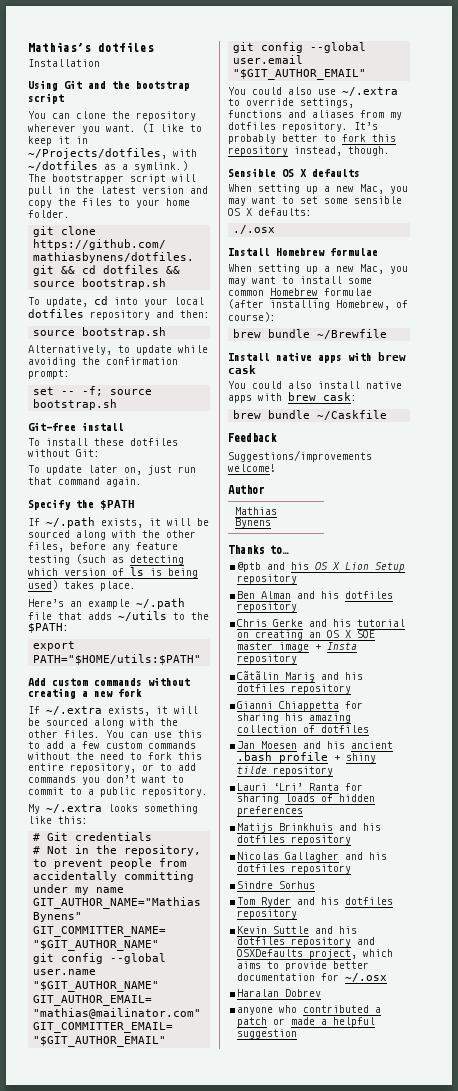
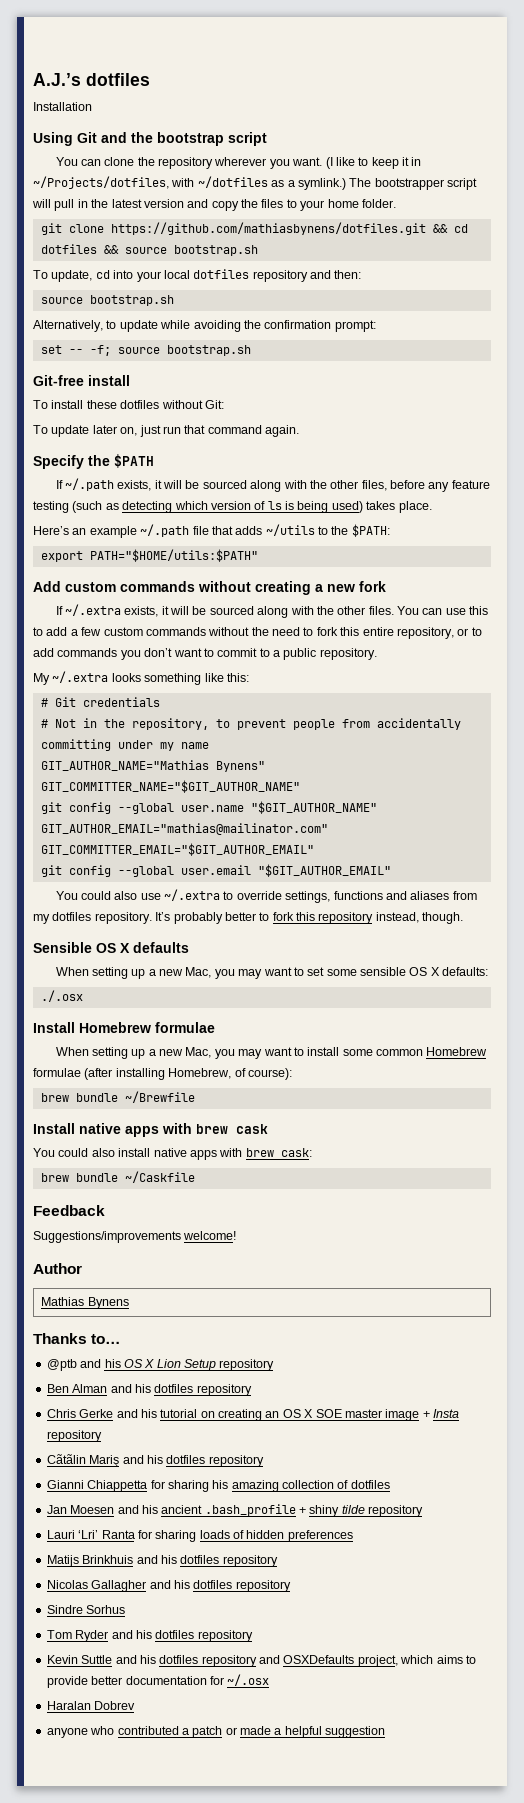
- Mathias’s dotfiles
+ A.J.’s dotfiles

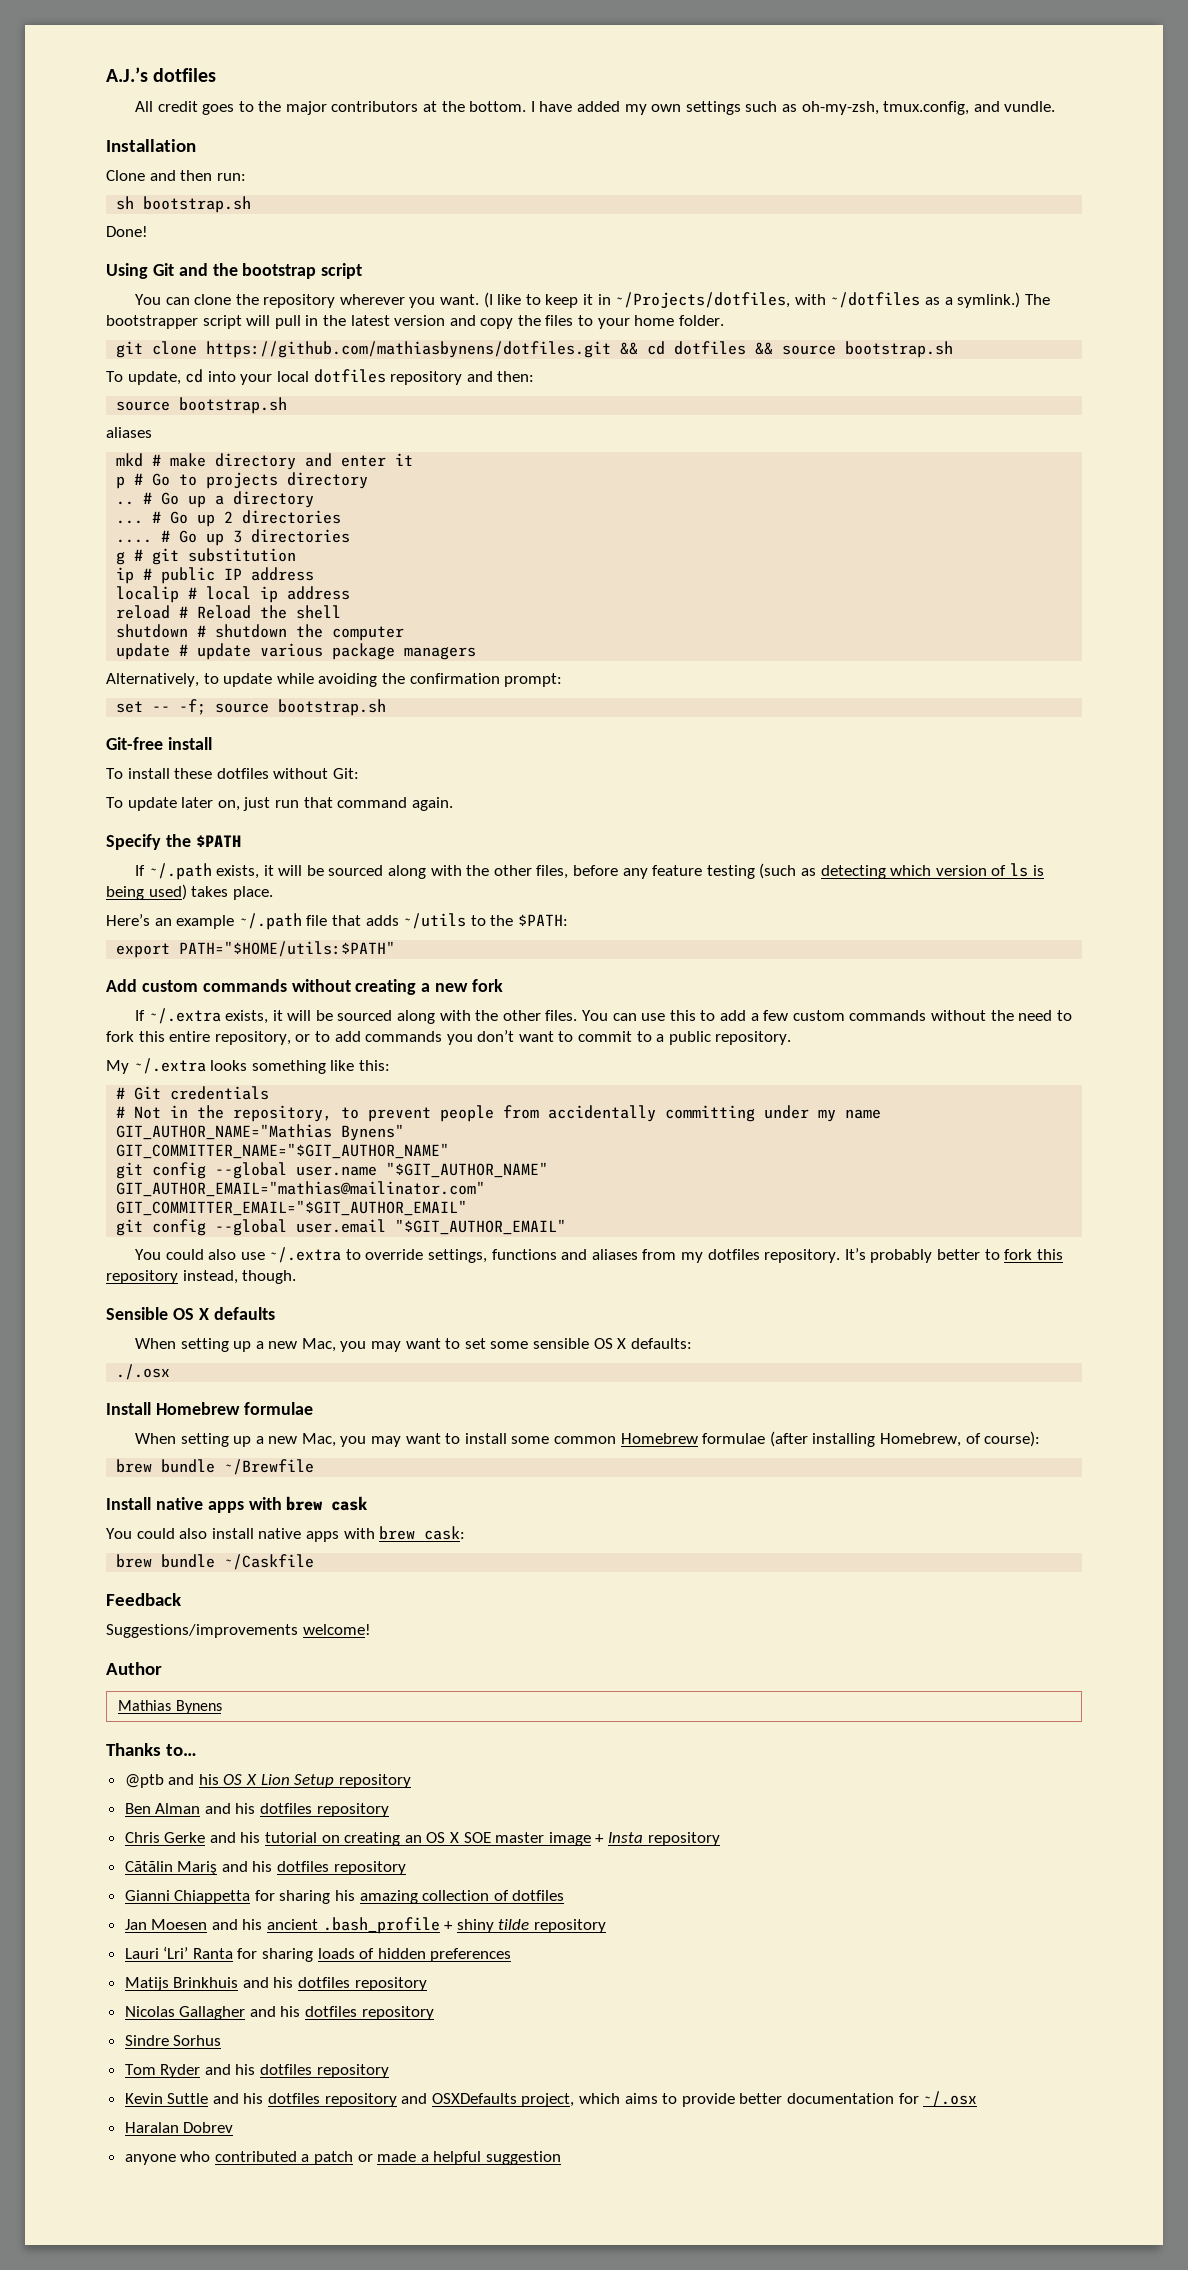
+ All credit goes to the major contributors at the bottom. I have added my own settings such as oh-my-zsh, tmux.config, and vundle.
  Installation
+ Clone and then run:
+ sh bootstrap.sh
+ Done!
  To update, cd into your local dotfiles repository and then:
  source bootstrap.sh
+ aliases
+ mkd # make directory and enter it
+ p # Go to projects directory
+ .. # Go up a directory
+ ... # Go up 2 directories
+ .... # Go up 3 directories
+ g # git substitution
+ ip # public IP address
+ localip # local ip address
+ reload # Reload the shell
+ shutdown # shutdown the computer
+ update # update various package managers

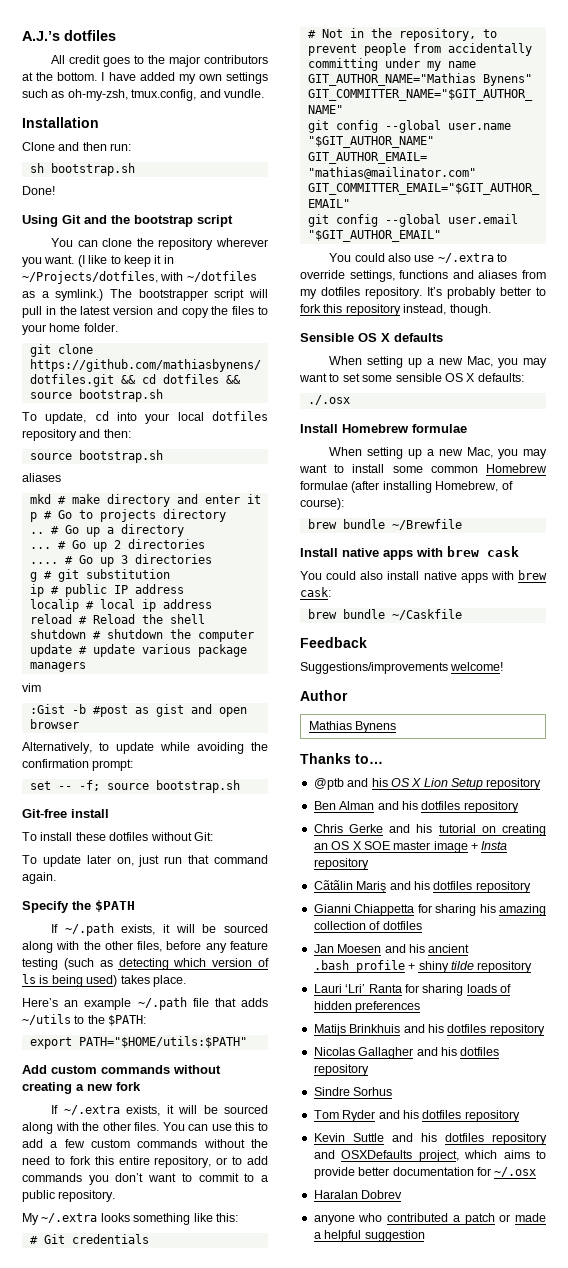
+ vim
+ :Gist -b #post as gist and open browser

